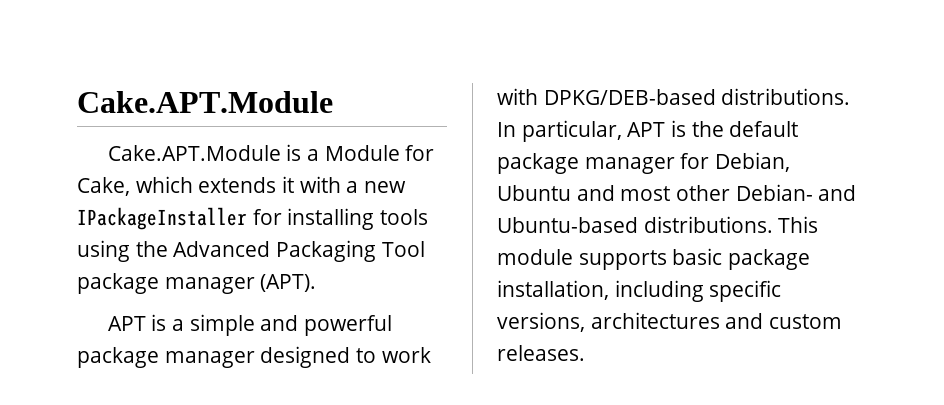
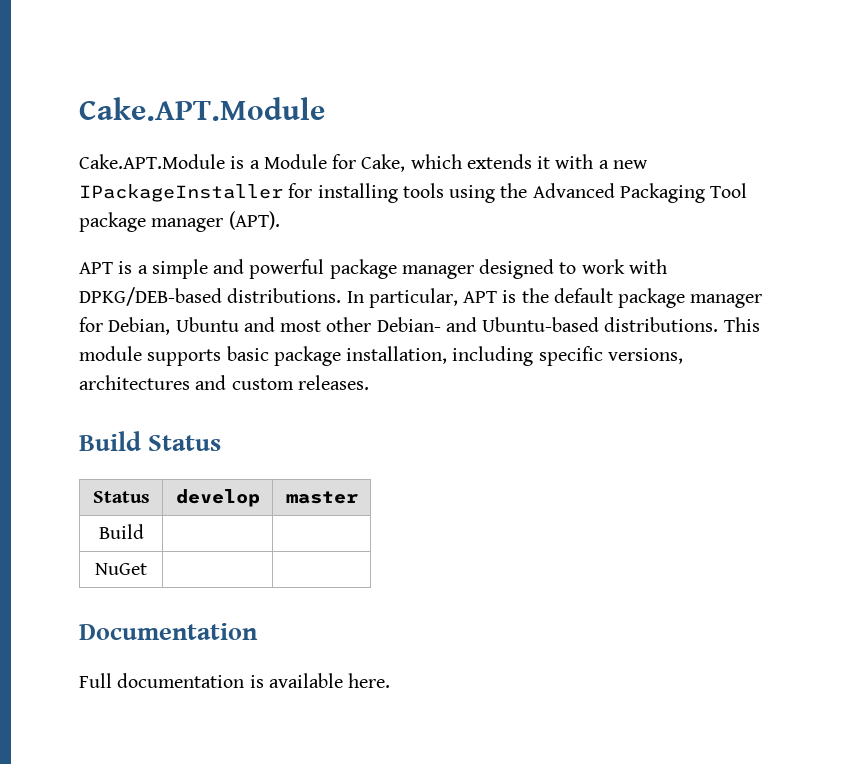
+ Build Status
+ Status | develop | master
+ Build | |
+ NuGet | |
+ Documentation
+ Full documentation is available here.

